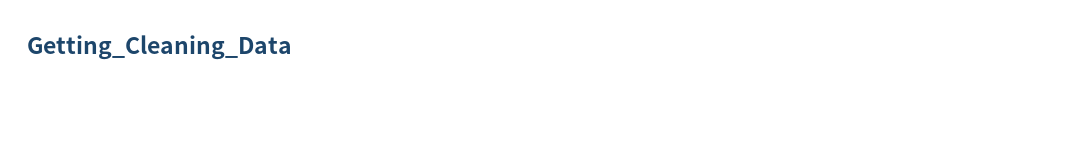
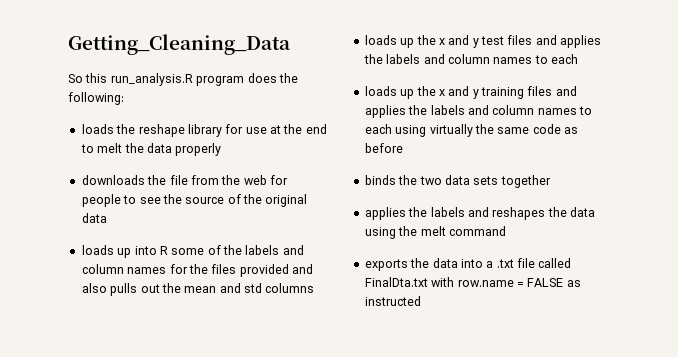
+ So this run_analysis.R program does the following:
+ loads the reshape library for use at the end to melt the data properly
+ downloads the file from the web for people to see the source of the original data
+ loads up into R some of the labels and column names for the files provided and also pulls out the mean and std columns
+ loads up the x and y test files and applies the labels and column names to each
+ loads up the x and y training files and applies the labels and column names to each using virtually the same code as before
+ binds the two data sets together
+ applies the labels and reshapes the data using the melt command
+ exports the data into a .txt file called FinalDta.txt with row.name = FALSE as instructed

